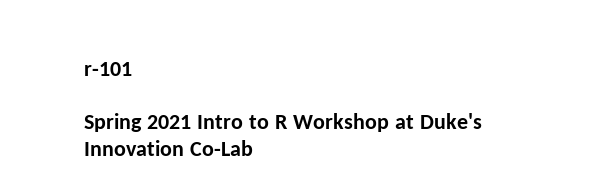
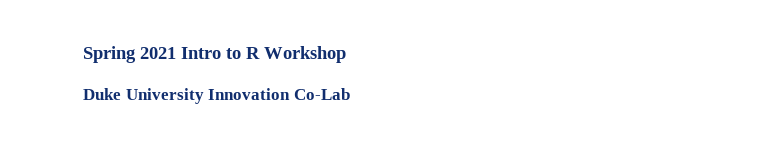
- r-101
- Spring 2021 Intro to R Workshop at Duke's Innovation Co-Lab
+ Spring 2021 Intro to R Workshop
+ Duke University Innovation Co-Lab

